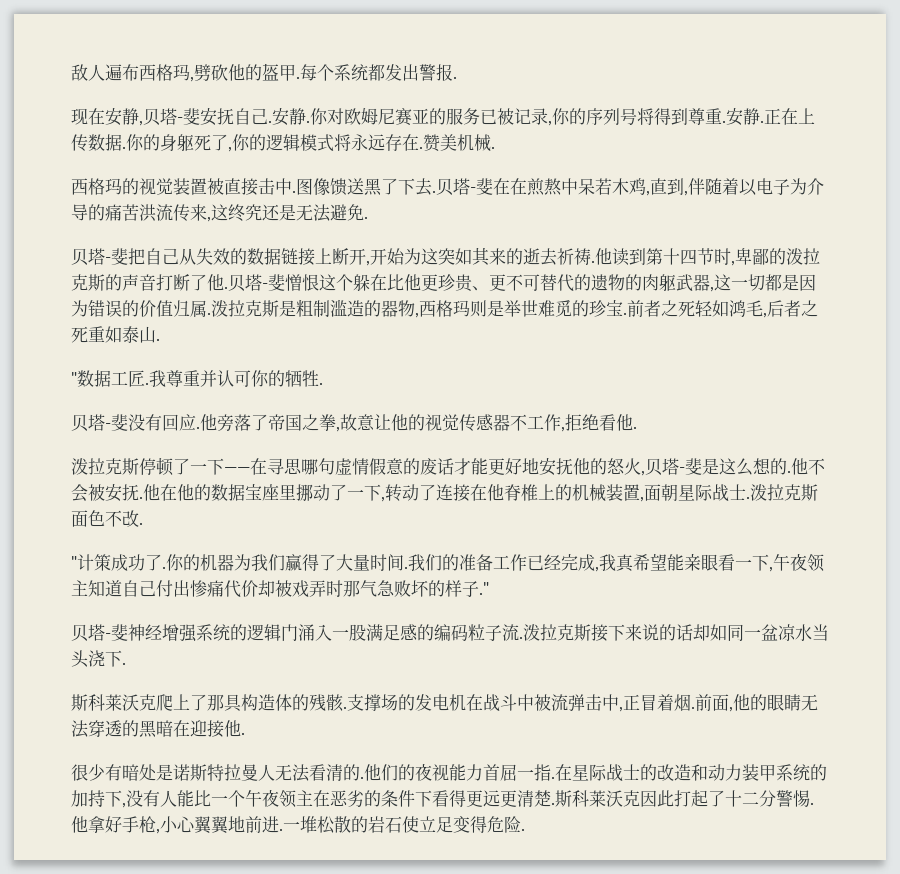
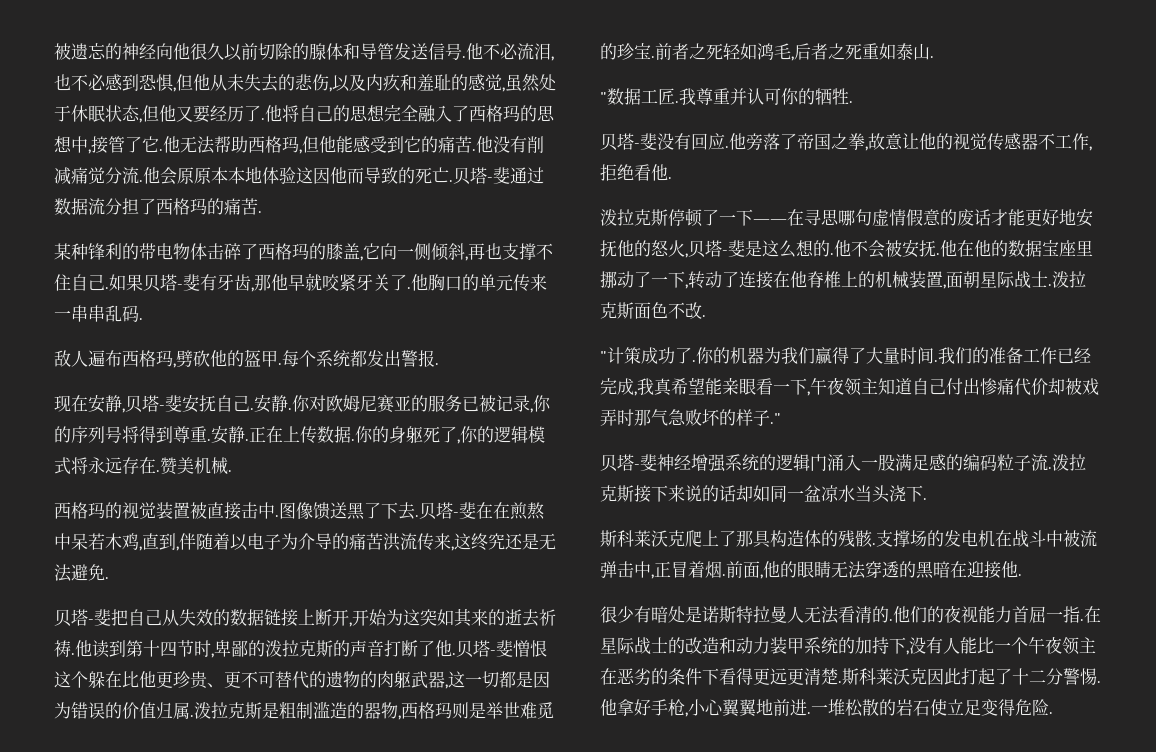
+ 被遗忘的神经向他很久以前切除的腺体和导管发送信号.他不必流泪,也不必感到恐惧,但他从未失去的悲伤,以及内疚和羞耻的感觉,虽然处于休眠状态,但他又要经历了.他将自己的思想完全融入了西格玛的思想中,接管了它.他无法帮助西格玛,但他能感受到它的痛苦.他没有削减痛觉分流.他会原原本本地体验这因他而导致的死亡.贝塔-斐通过数据流分担了西格玛的痛苦.
+ 某种锋利的带电物体击碎了西格玛的膝盖,它向一侧倾斜,再也支撑不住自己.如果贝塔-斐有牙齿,那他早就咬紧牙关了.他胸口的单元传来一串串乱码.

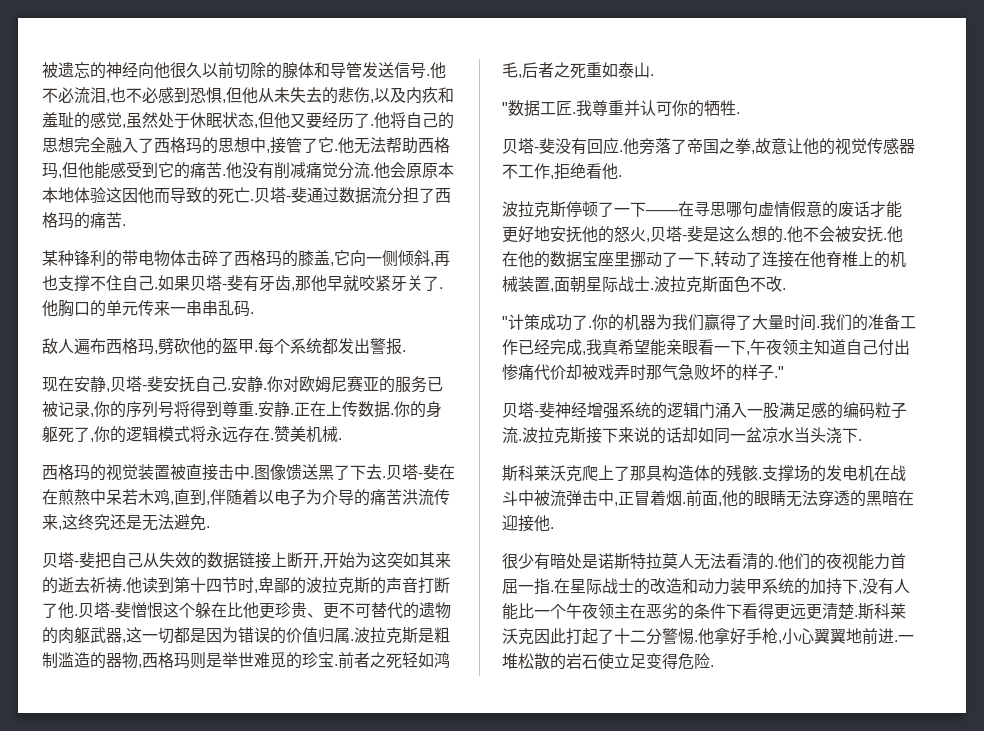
- 他读到第十四节时,卑鄙的泼拉克斯的声音打断了他.
+ 他读到第十四节时,卑鄙的波拉克斯的声音打断了他.
- 泼拉克斯是粗制滥造的器物,西格玛则是举世难觅的珍宝.
+ 波拉克斯是粗制滥造的器物,西格玛则是举世难觅的珍宝.
- 泼拉克斯停顿了一下——在寻思哪句虚情假意的废话才能更好地安抚他的怒火,贝塔-斐是这么想的.
+ 波拉克斯停顿了一下——在寻思哪句虚情假意的废话才能更好地安抚他的怒火,贝塔-斐是这么想的.
- 泼拉克斯面色不改.
+ 波拉克斯面色不改.
- 泼拉克斯接下来说的话却如同一盆凉水当头浇下.
+ 波拉克斯接下来说的话却如同一盆凉水当头浇下.
- 很少有暗处是诺斯特拉曼人无法看清的.
+ 很少有暗处是诺斯特拉莫人无法看清的.

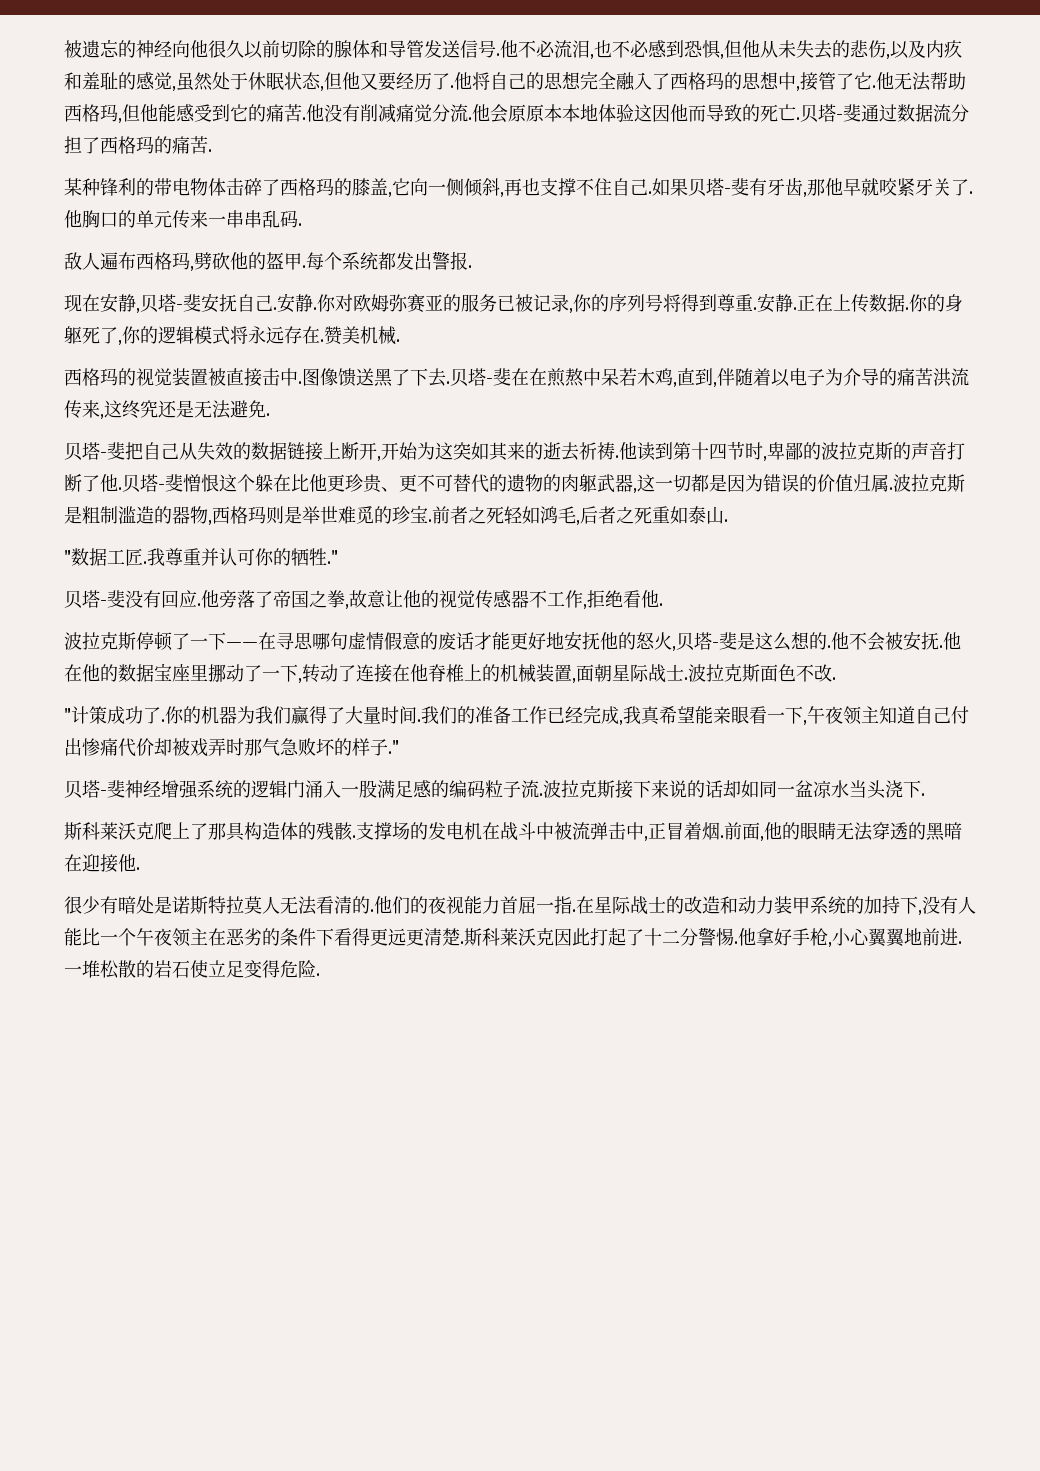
- 你对欧姆尼赛亚的服务已被记录,你的序列号将得到尊重.
+ 你对欧姆弥赛亚的服务已被记录,你的序列号将得到尊重.
- 我尊重并认可你的牺牲.
+ 我尊重并认可你的牺牲."

